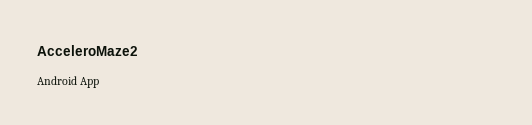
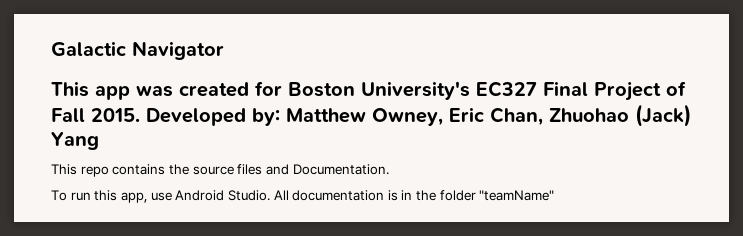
- AcceleroMaze2
- Android App
+ Galactic Navigator
+ This app was created for Boston University's EC327 Final Project of Fall 2015. Developed by: Matthew Owney, Eric Chan, Zhuohao (Jack) Yang
+ This repo contains the source files and Documentation.
+ To run this app, use Android Studio. All documentation is in the folder "teamName"

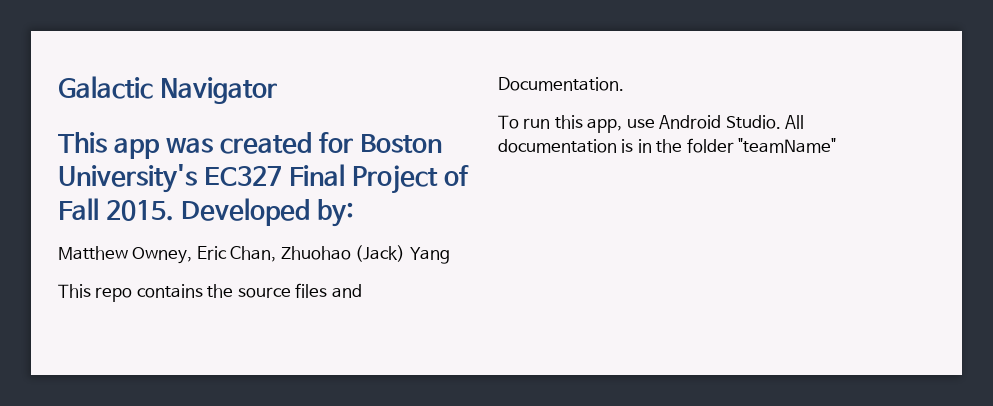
- Developed by: Matthew Owney, Eric Chan, Zhuohao (Jack) Yang
+ Developed by:
+ Matthew Owney, Eric Chan, Zhuohao (Jack) Yang

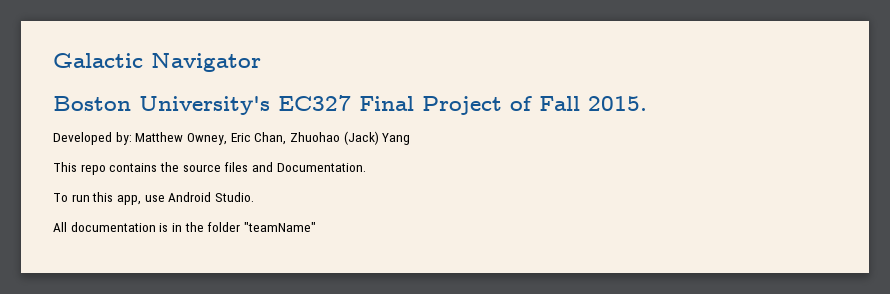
- This app was created for Boston University's EC327 Final Project of Fall 2015. Developed by:
- Matthew Owney, Eric Chan, Zhuohao (Jack) Yang
+ Boston University's EC327 Final Project of Fall 2015.
+ Developed by: Matthew Owney, Eric Chan, Zhuohao (Jack) Yang
- To run this app, use Android Studio. All documentation is in the folder "teamName"
+ To run this app, use Android Studio.
+ All documentation is in the folder "teamName"

